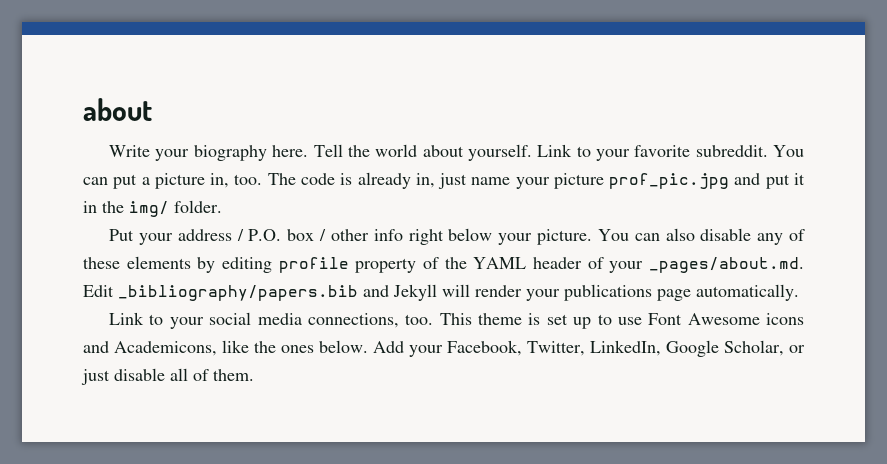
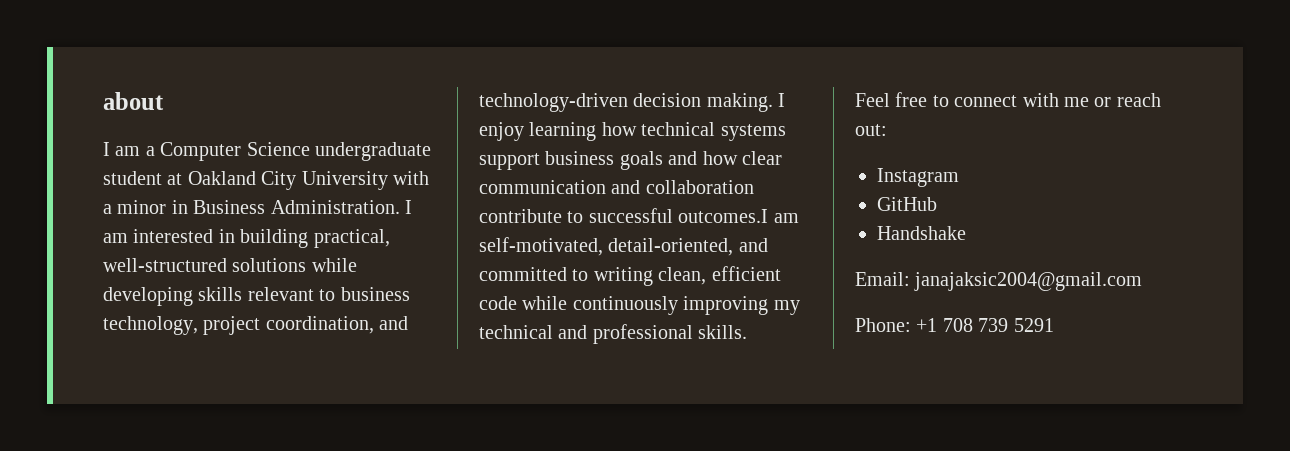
- Write your biography here. Tell the world about yourself. Link to your favorite subreddit. You can put a picture in, too. The code is already in, just name your picture prof_pic.jpg and put it in the img/ folder.
- Put your address / P.O. box / other info right below your picture. You can also disable any of these elements by editing profile property of the YAML header of your _pages/about.md. Edit _bibliography/papers.bib and Jekyll will render your publications page automatically.
- Link to your social media connections, too. This theme is set up to use Font Awesome icons and Academicons, like the ones below. Add your Facebook, Twitter, LinkedIn, Google Scholar, or just disable all of them.
+ I am a Computer Science undergraduate student at Oakland City University with a minor in Business Administration. I am interested in building practical, well-structured solutions while developing skills relevant to business technology, project coordination, and technology-driven decision making. I enjoy learning how technical systems support business goals and how clear communication and collaboration contribute to successful outcomes.I am self-motivated, detail-oriented, and committed to writing clean, efficient code while continuously improving my technical and professional skills.
+ Feel free to connect with me or reach out:
+ Instagram
+ GitHub
+ Handshake
+ Email: janajaksic2004@gmail.com
+ Phone: +1 708 739 5291

